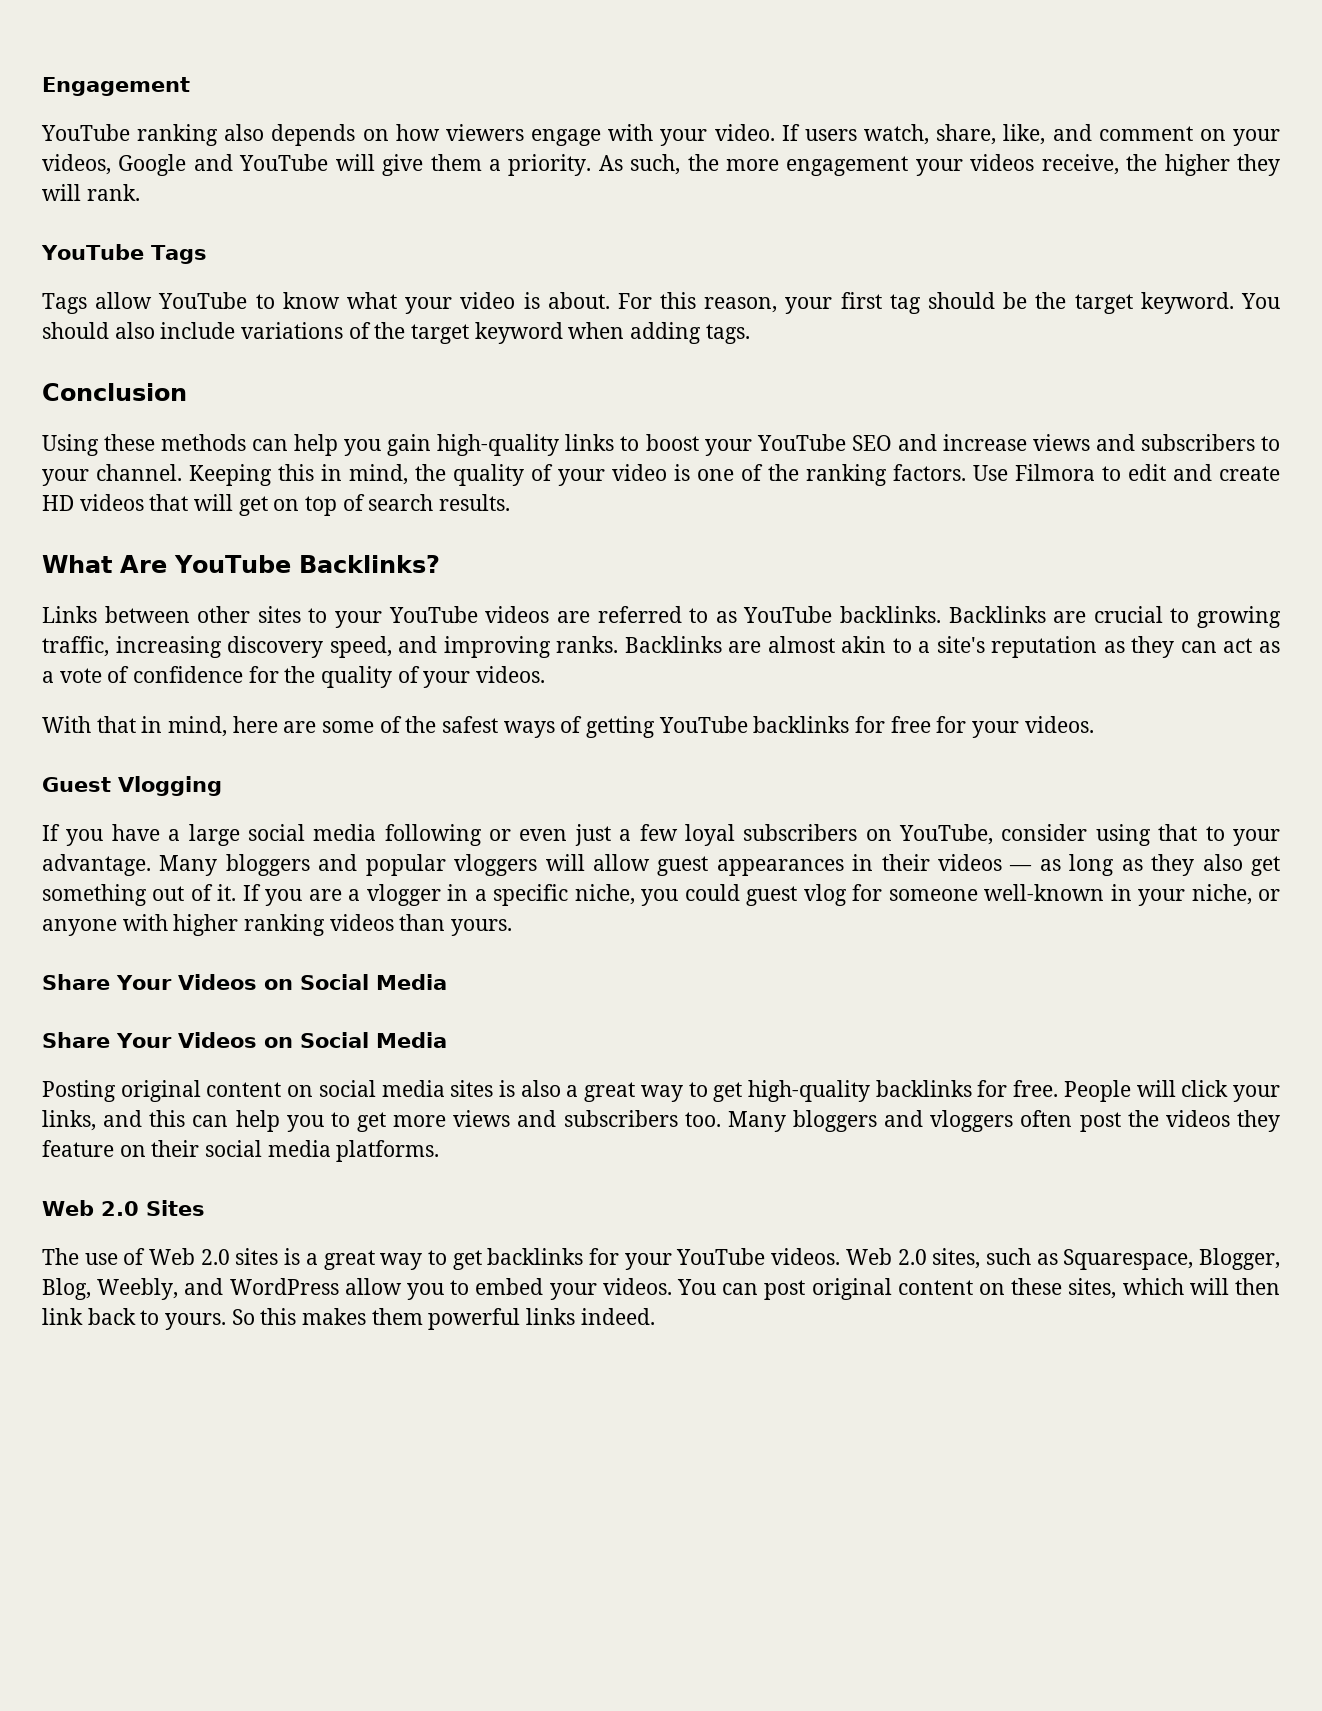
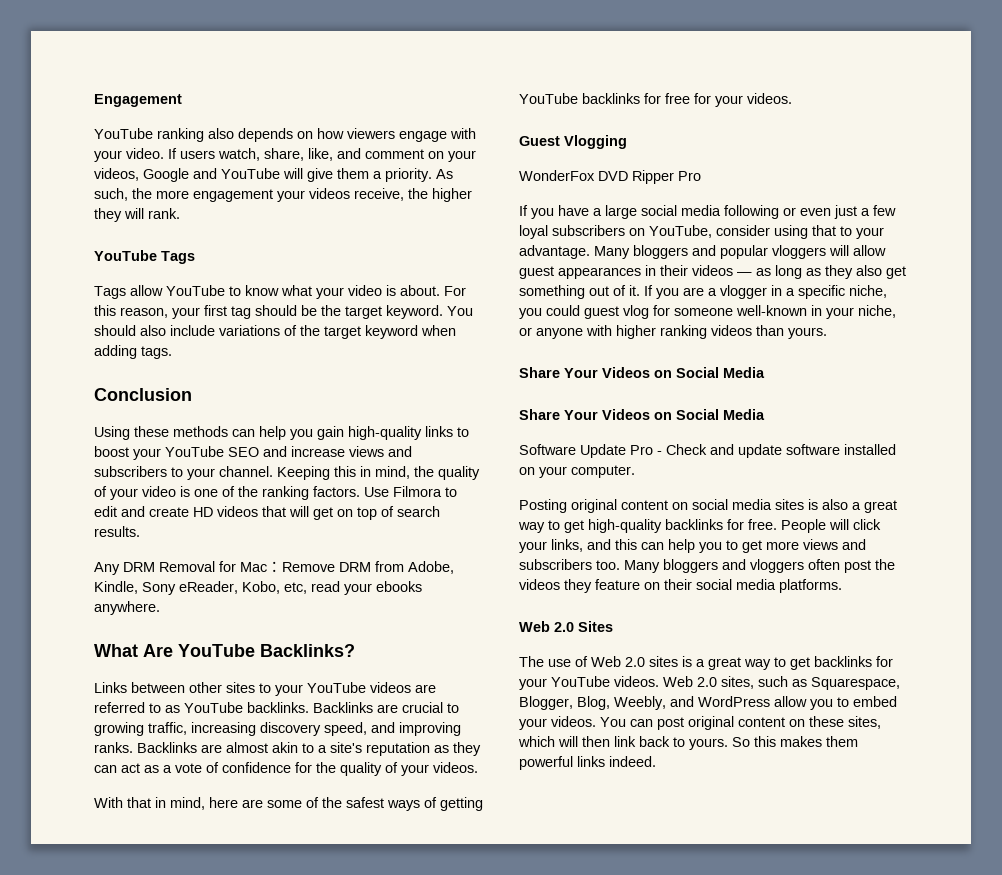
+ Any DRM Removal for Mac：Remove DRM from Adobe, Kindle, Sony eReader, Kobo, etc, read your ebooks anywhere.
+ WonderFox DVD Ripper Pro
+ Software Update Pro - Check and update software installed on your computer.

